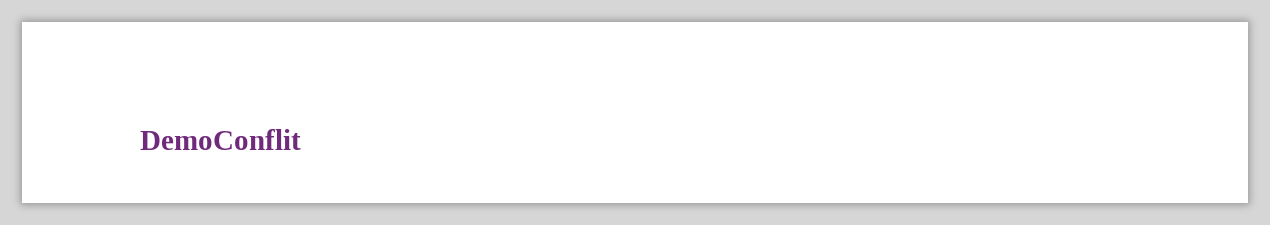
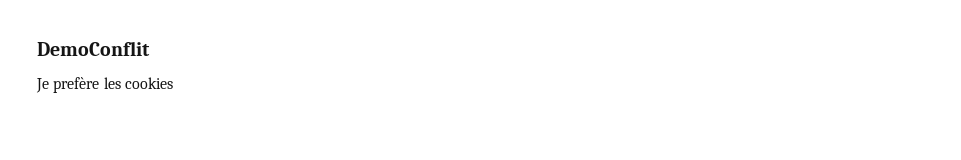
+ Je prefère les cookies

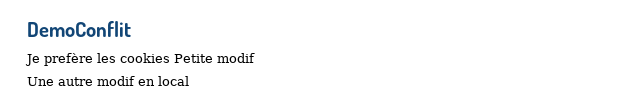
- Je prefère les cookies
+ Je prefère les cookies Petite modif
+ Une autre modif en local

